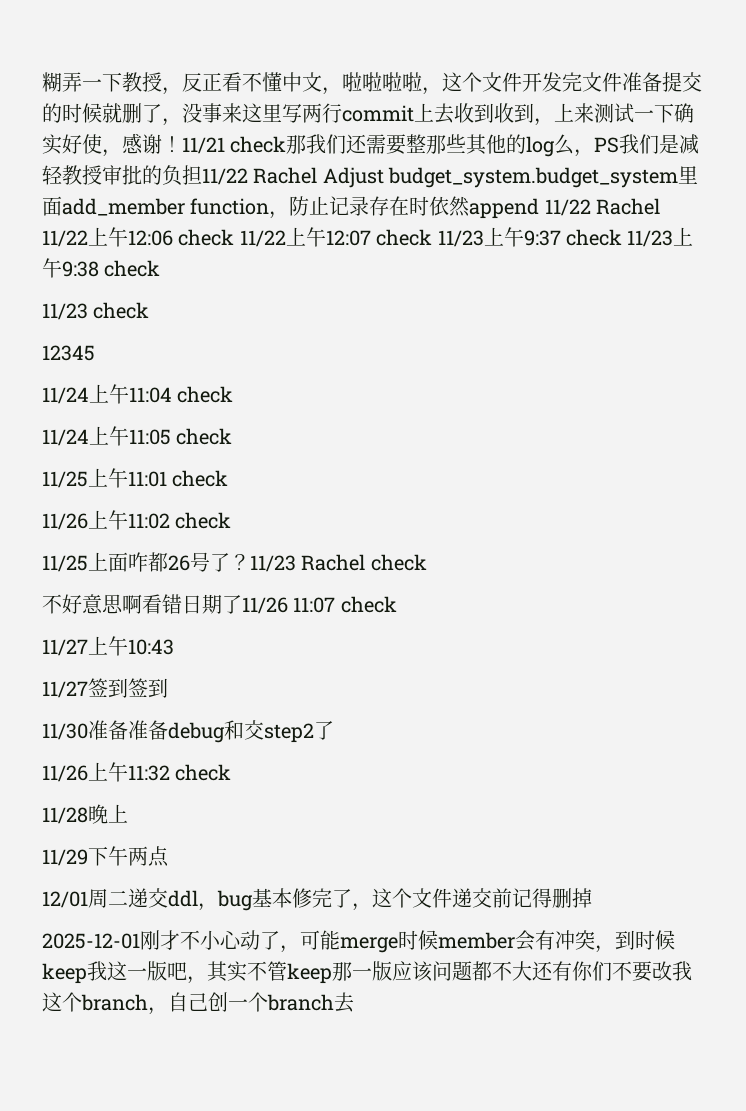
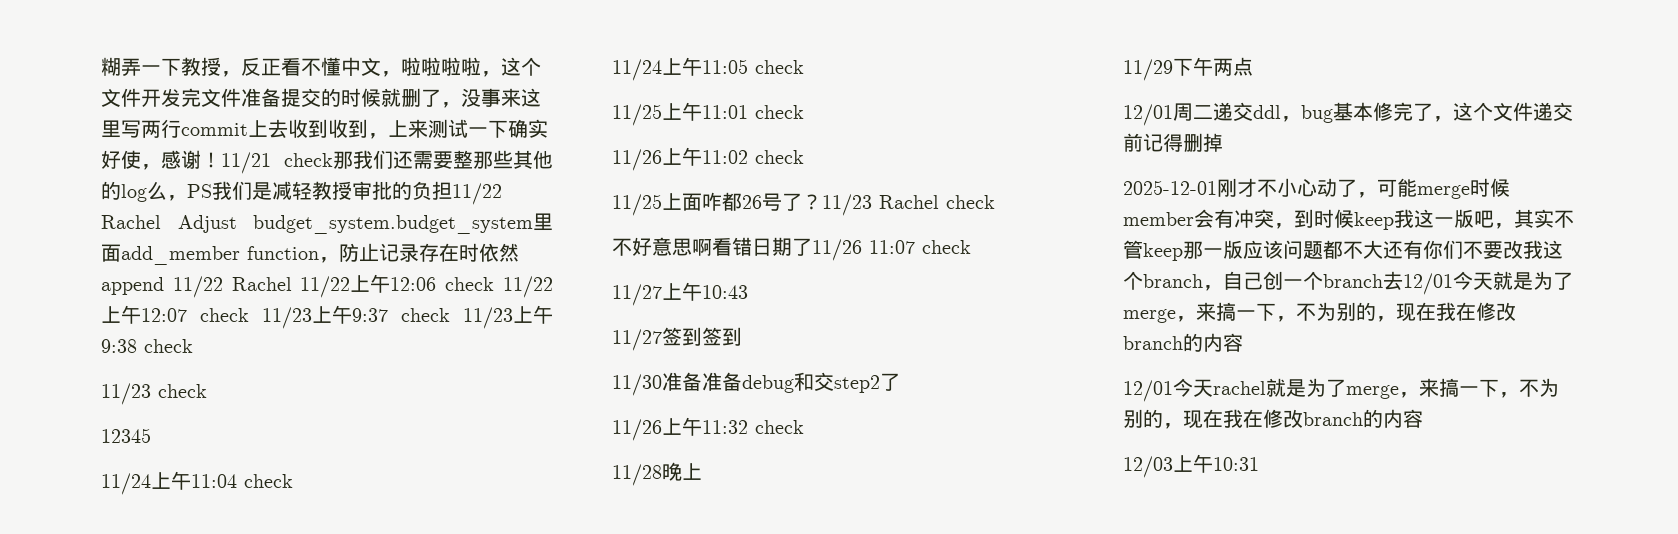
- 2025-12-01刚才不小心动了，可能merge时候member会有冲突，到时候keep我这一版吧，其实不管keep那一版应该问题都不大还有你们不要改我这个branch，自己创一个branch去
+ 2025-12-01刚才不小心动了，可能merge时候member会有冲突，到时候keep我这一版吧，其实不管keep那一版应该问题都不大还有你们不要改我这个branch，自己创一个branch去12/01今天就是为了merge，来搞一下，不为别的，现在我在修改branch的内容
+ 12/01今天rachel就是为了merge，来搞一下，不为别的，现在我在修改branch的内容
+ 12/03上午10:31

